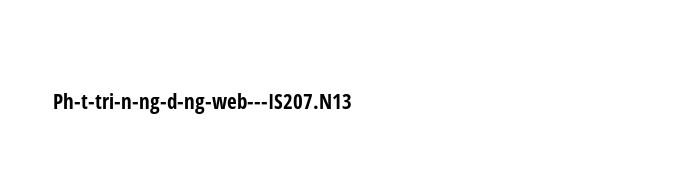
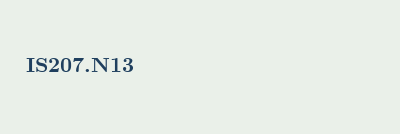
- Ph-t-tri-n-ng-d-ng-web---IS207.N13
+ IS207.N13

